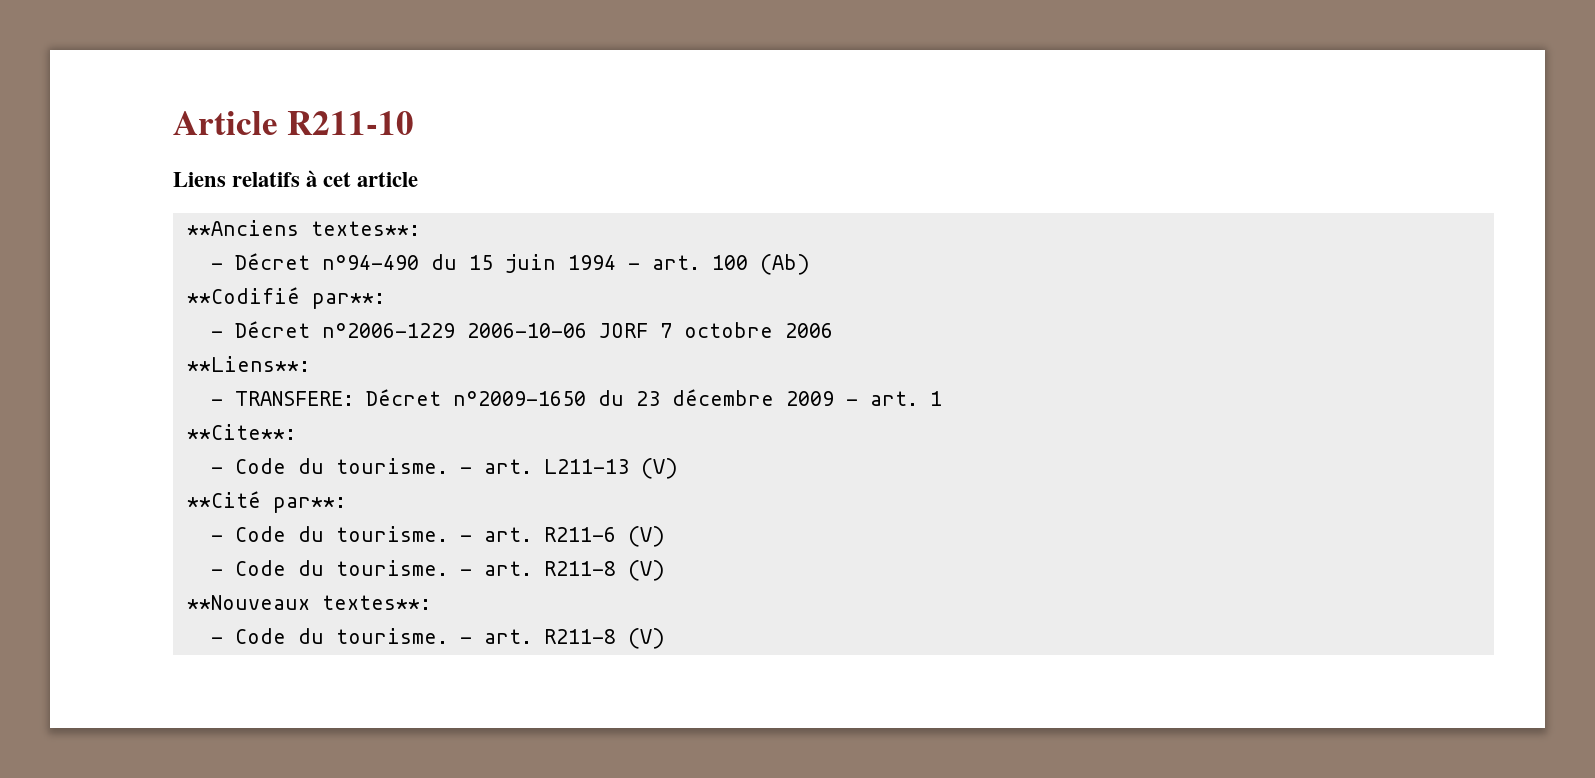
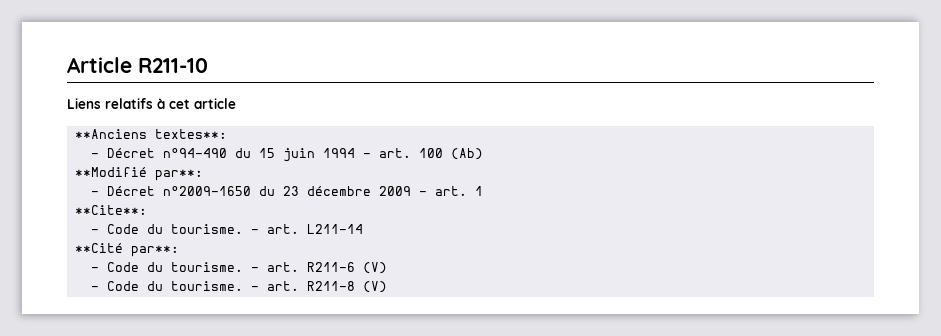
- **Codifié par**:
+ **Modifié par**:
- - Décret n°2006-1229 2006-10-06 JORF 7 octobre 2006
- **Liens**:
- - TRANSFERE: Décret n°2009-1650 du 23 décembre 2009 - art. 1
+ - Décret n°2009-1650 du 23 décembre 2009 - art. 1
- - art. L211-13 (V)
+ - art. L211-14
- **Nouveaux textes**:
- - Code du tourisme. - art. R211-8 (V)

